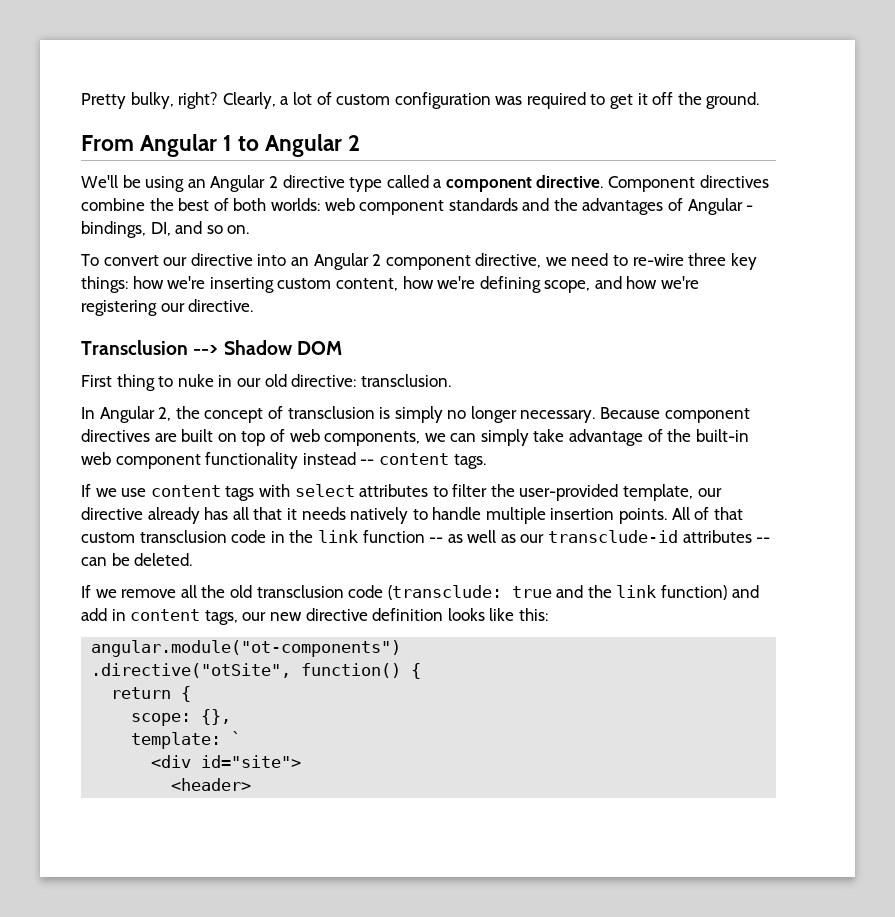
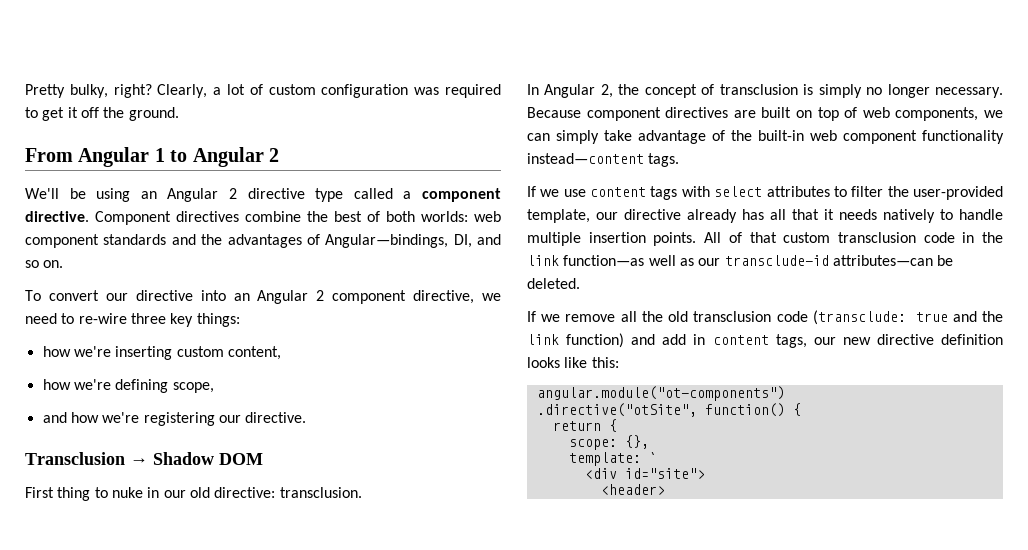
- Component directives combine the best of both worlds: web component standards and the advantages of Angular - bindings, DI, and so on.
+ Component directives combine the best of both worlds: web component standards and the advantages of Angular—bindings, DI, and so on.
- To convert our directive into an Angular 2 component directive, we need to re-wire three key things: how we're inserting custom content, how we're defining scope, and how we're registering our directive.
+ To convert our directive into an Angular 2 component directive, we need to re-wire three key things:
+ how we're inserting custom content,
+ how we're defining scope,
+ and how we're registering our directive.
- Transclusion --> Shadow DOM
+ Transclusion → Shadow DOM
- Because component directives are built on top of web components, we can simply take advantage of the built-in web component functionality instead -- content tags.
+ Because component directives are built on top of web components, we can simply take advantage of the built-in web component functionality instead—content tags.
- All of that custom transclusion code in the link function -- as well as our transclude-id attributes -- can be deleted.
+ All of that custom transclusion code in the link function—as well as our transclude-id attributes—can be deleted.

